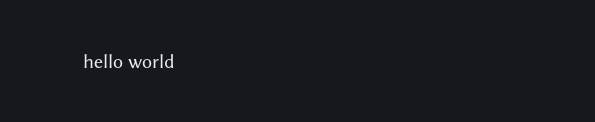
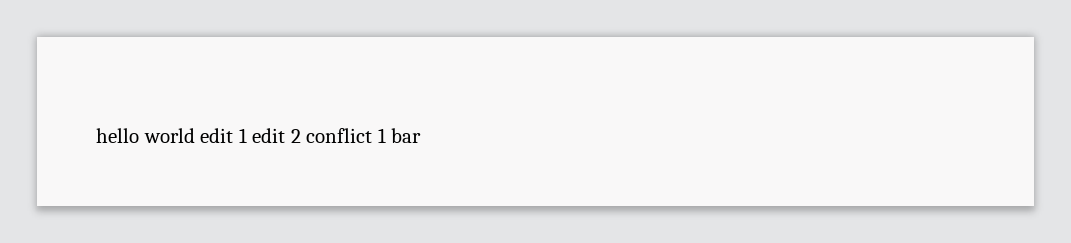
- hello world
+ hello world edit 1 edit 2 conflict 1 bar

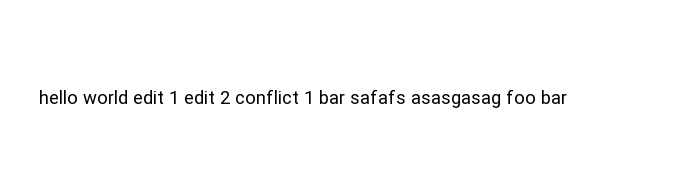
- hello world edit 1 edit 2 conflict 1 bar
+ hello world edit 1 edit 2 conflict 1 bar safafs asasgasag foo bar

